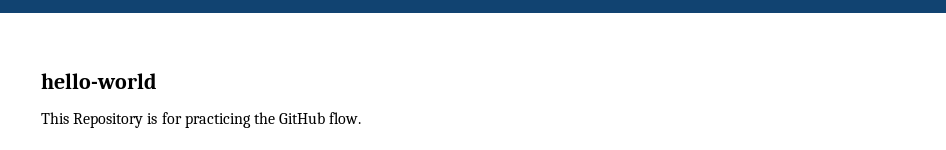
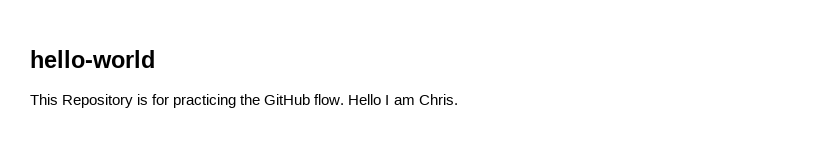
+ Hello I am Chris.

